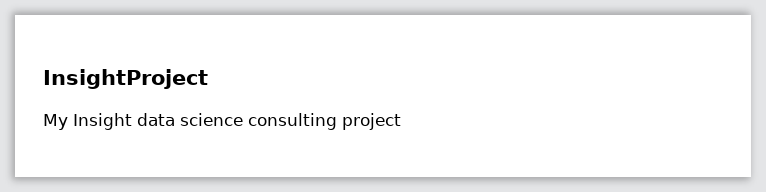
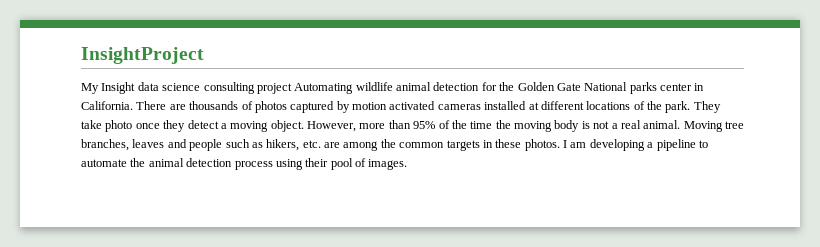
- My Insight data science consulting project
+ My Insight data science consulting project Automating wildlife animal detection for the Golden Gate National parks center in California. There are thousands of photos captured by motion activated cameras installed at different locations of the park. They take photo once they detect a moving object. However, more than 95% of the time the moving body is not a real animal. Moving tree branches, leaves and people such as hikers, etc. are among the common targets in these photos. I am developing a pipeline to automate the animal detection process using their pool of images.

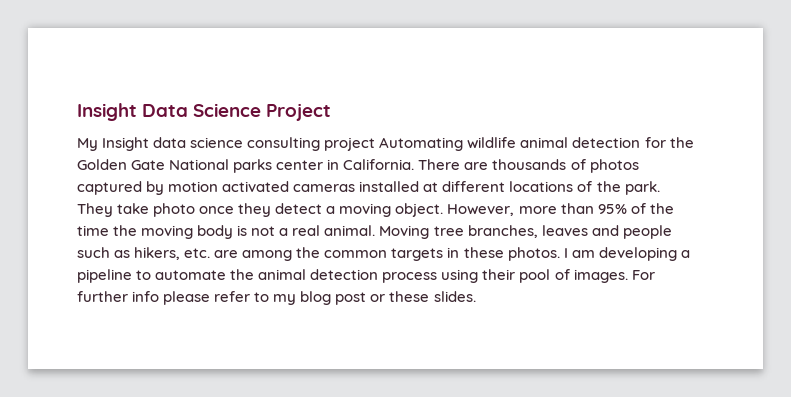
- InsightProject
+ Insight Data Science Project
+ For further info please refer to my blog post or these slides.

